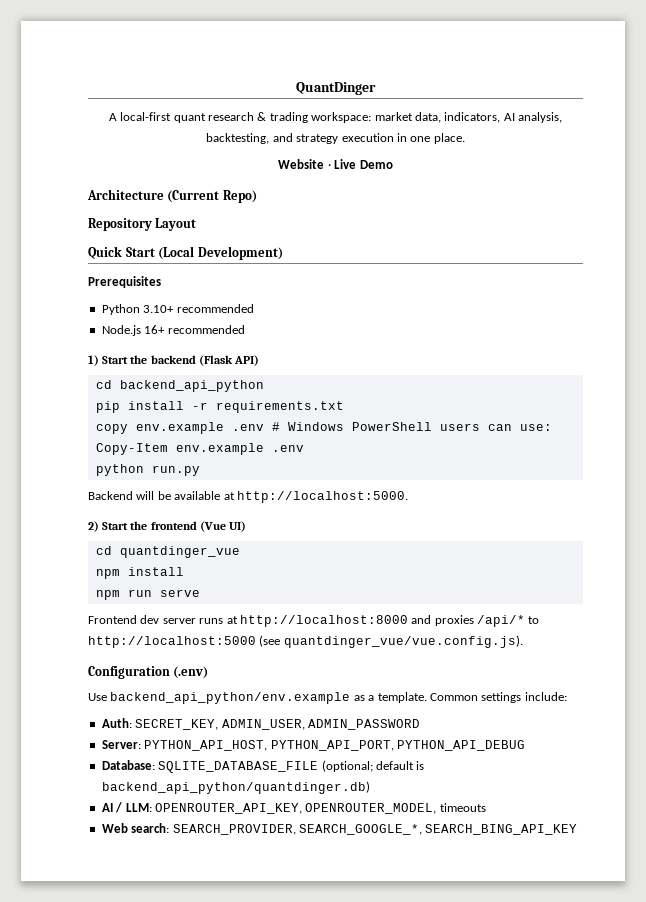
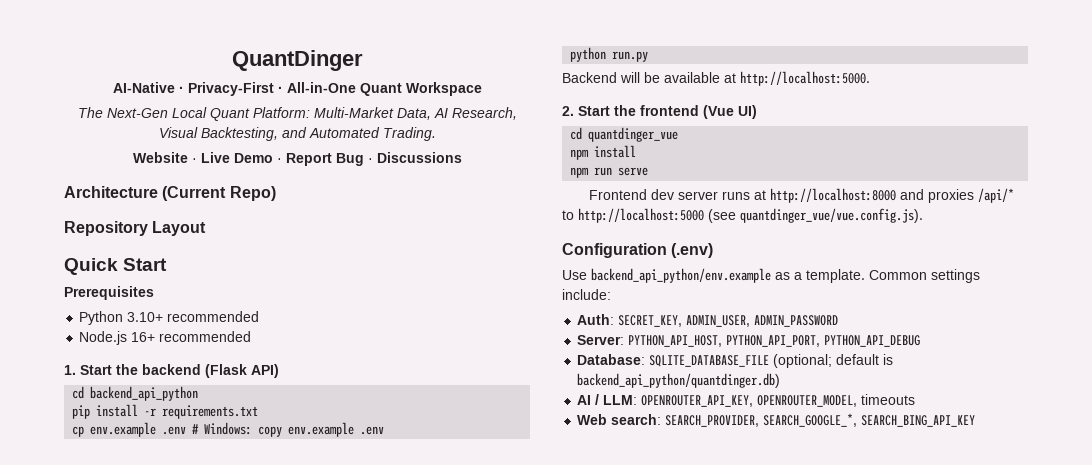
- A local-first quant research & trading workspace: market data, indicators, AI analysis, backtesting, and strategy execution in one place.
+ AI-Native · Privacy-First · All-in-One Quant Workspace
+ The Next-Gen Local Quant Platform: Multi-Market Data, AI Research, Visual Backtesting, and Automated Trading.
- Website · Live Demo
+ Website · Live Demo · Report Bug · Discussions
- Quick Start (Local Development)
+ Quick Start
- 1) Start the backend (Flask API)
+ 1. Start the backend (Flask API)
- copy env.example .env # Windows PowerShell users can use: Copy-Item env.example .env
+ cp env.example .env # Windows: copy env.example .env
- 2) Start the frontend (Vue UI)
+ 2. Start the frontend (Vue UI)

